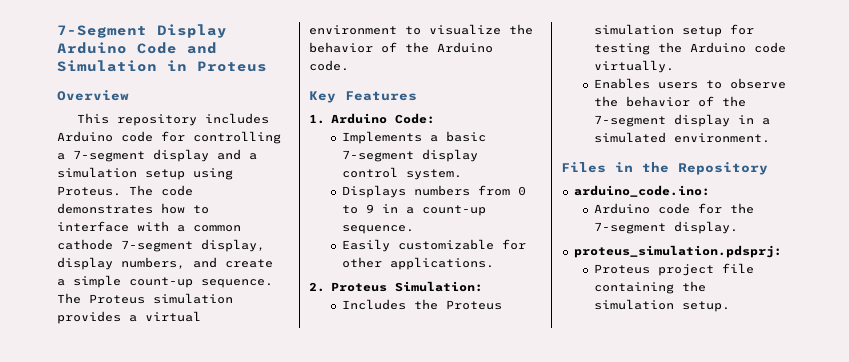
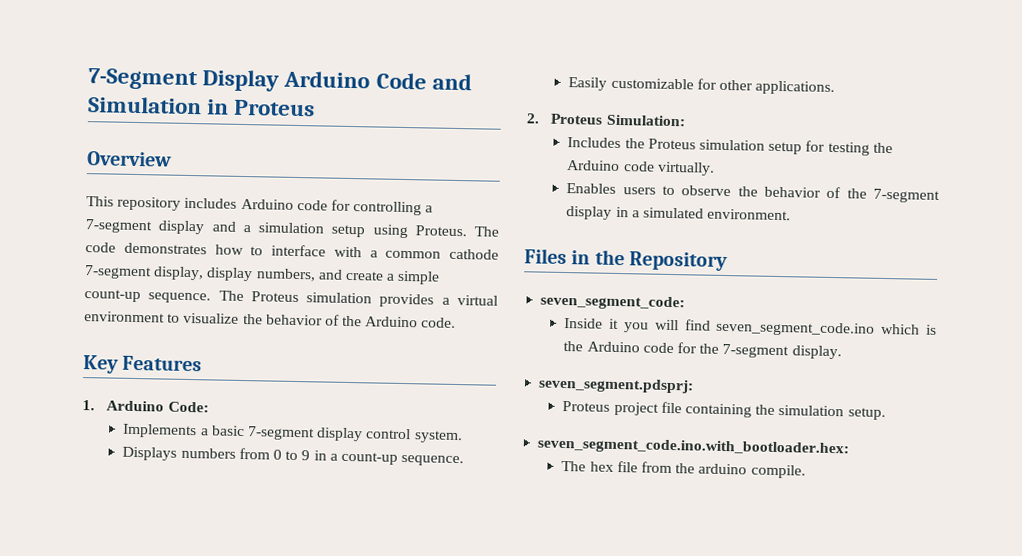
- arduino_code.ino:
- Arduino code for the 7-segment display.
+ seven_segment_code:
+ Inside it you will find seven_segment_code.ino which is the Arduino code for the 7-segment display.
- proteus_simulation.pdsprj:
+ seven_segment.pdsprj:
+ seven_segment_code.ino.with_bootloader.hex:
+ The hex file from the arduino compile.

